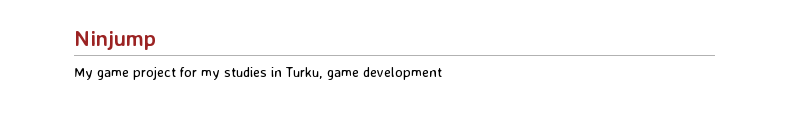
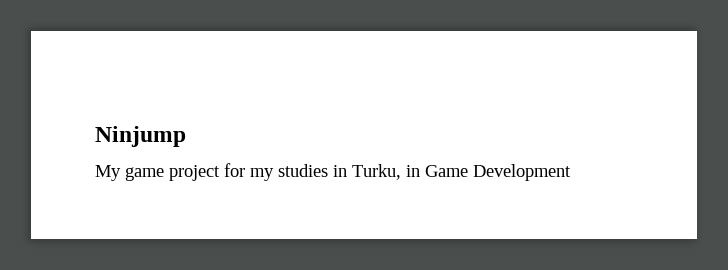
- My game project for my studies in Turku, game development
+ My game project for my studies in Turku, in Game Development

